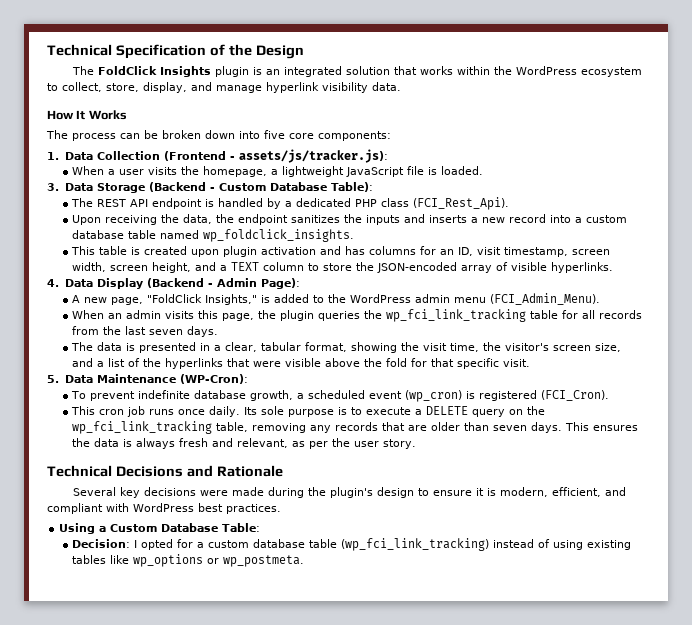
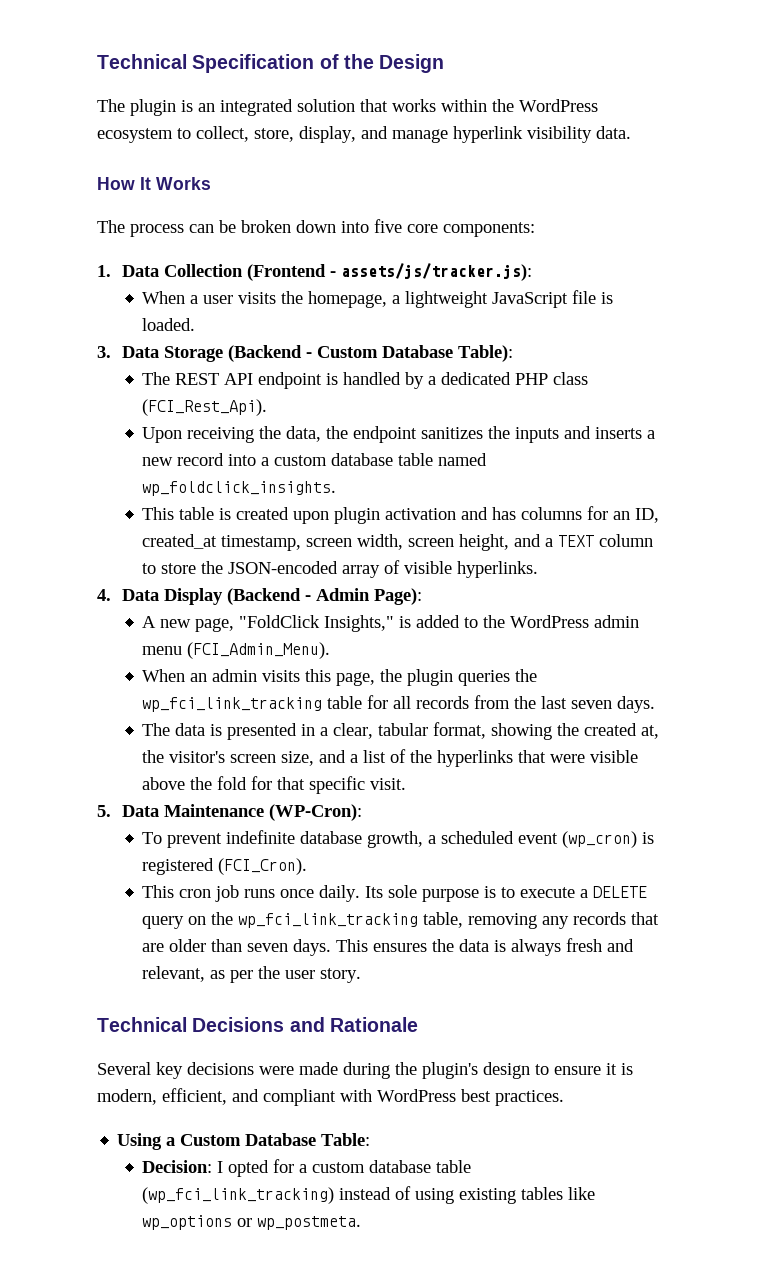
- The FoldClick Insights plugin is an integrated solution that works within the WordPress ecosystem to collect, store, display, and manage hyperlink visibility data.
+ The plugin is an integrated solution that works within the WordPress ecosystem to collect, store, display, and manage hyperlink visibility data.
- This table is created upon plugin activation and has columns for an ID, visit timestamp, screen width, screen height, and a TEXT column to store the JSON-encoded array of visible hyperlinks.
+ This table is created upon plugin activation and has columns for an ID, created_at timestamp, screen width, screen height, and a TEXT column to store the JSON-encoded array of visible hyperlinks.
- The data is presented in a clear, tabular format, showing the visit time, the visitor's screen size, and a list of the hyperlinks that were visible above the fold for that specific visit.
+ The data is presented in a clear, tabular format, showing the created at, the visitor's screen size, and a list of the hyperlinks that were visible above the fold for that specific visit.

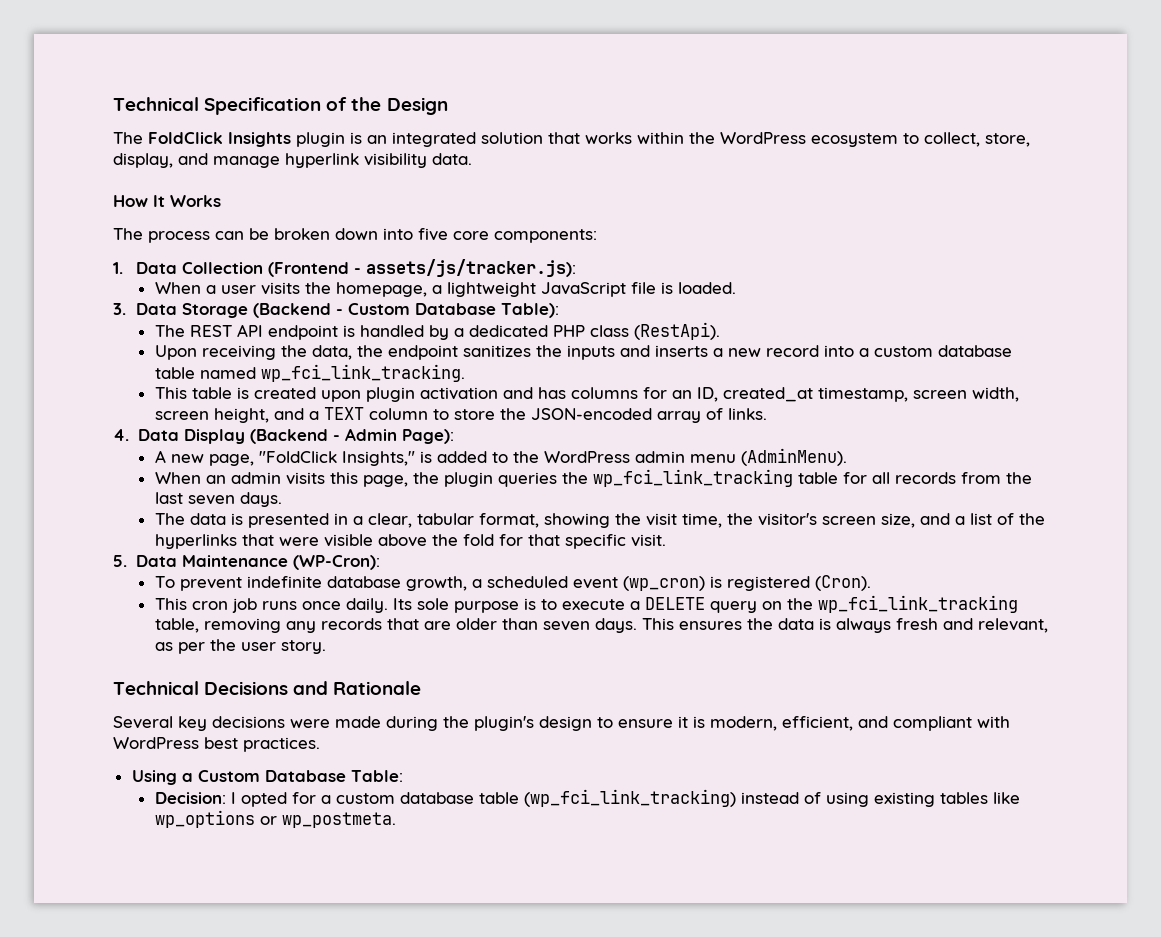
- The plugin is an integrated solution that works within the WordPress ecosystem to collect, store, display, and manage hyperlink visibility data.
+ The FoldClick Insights plugin is an integrated solution that works within the WordPress ecosystem to collect, store, display, and manage hyperlink visibility data.
- The REST API endpoint is handled by a dedicated PHP class (FCI_Rest_Api).
+ The REST API endpoint is handled by a dedicated PHP class (RestApi).
- Upon receiving the data, the endpoint sanitizes the inputs and inserts a new record into a custom database table named wp_foldclick_insights.
+ Upon receiving the data, the endpoint sanitizes the inputs and inserts a new record into a custom database table named wp_fci_link_tracking.
- This table is created upon plugin activation and has columns for an ID, created_at timestamp, screen width, screen height, and a TEXT column to store the JSON-encoded array of visible hyperlinks.
+ This table is created upon plugin activation and has columns for an ID, created_at timestamp, screen width, screen height, and a TEXT column to store the JSON-encoded array of links.
- A new page, "FoldClick Insights," is added to the WordPress admin menu (FCI_Admin_Menu).
+ A new page, "FoldClick Insights," is added to the WordPress admin menu (AdminMenu).
- The data is presented in a clear, tabular format, showing the created at, the visitor's screen size, and a list of the hyperlinks that were visible above the fold for that specific visit.
+ The data is presented in a clear, tabular format, showing the visit time, the visitor's screen size, and a list of the hyperlinks that were visible above the fold for that specific visit.
- To prevent indefinite database growth, a scheduled event (wp_cron) is registered (FCI_Cron).
+ To prevent indefinite database growth, a scheduled event (wp_cron) is registered (Cron).

